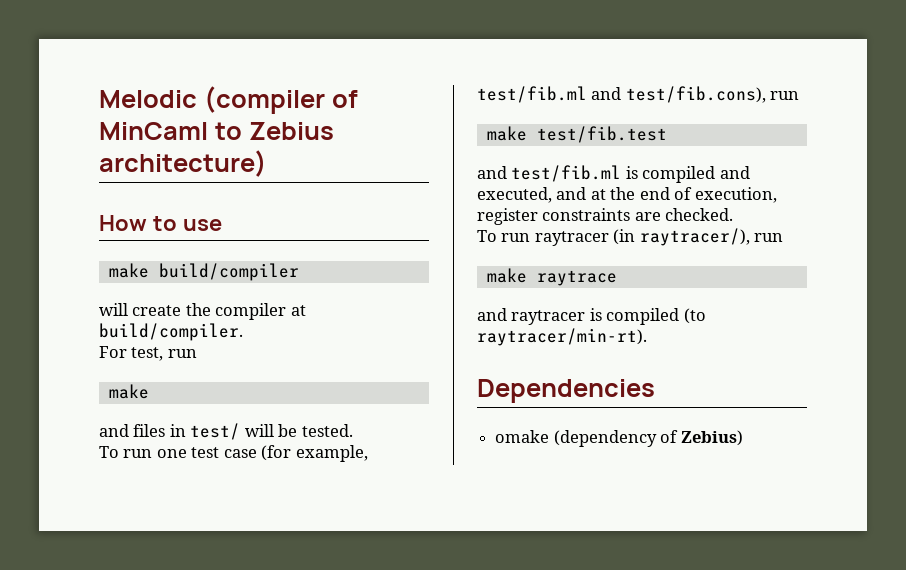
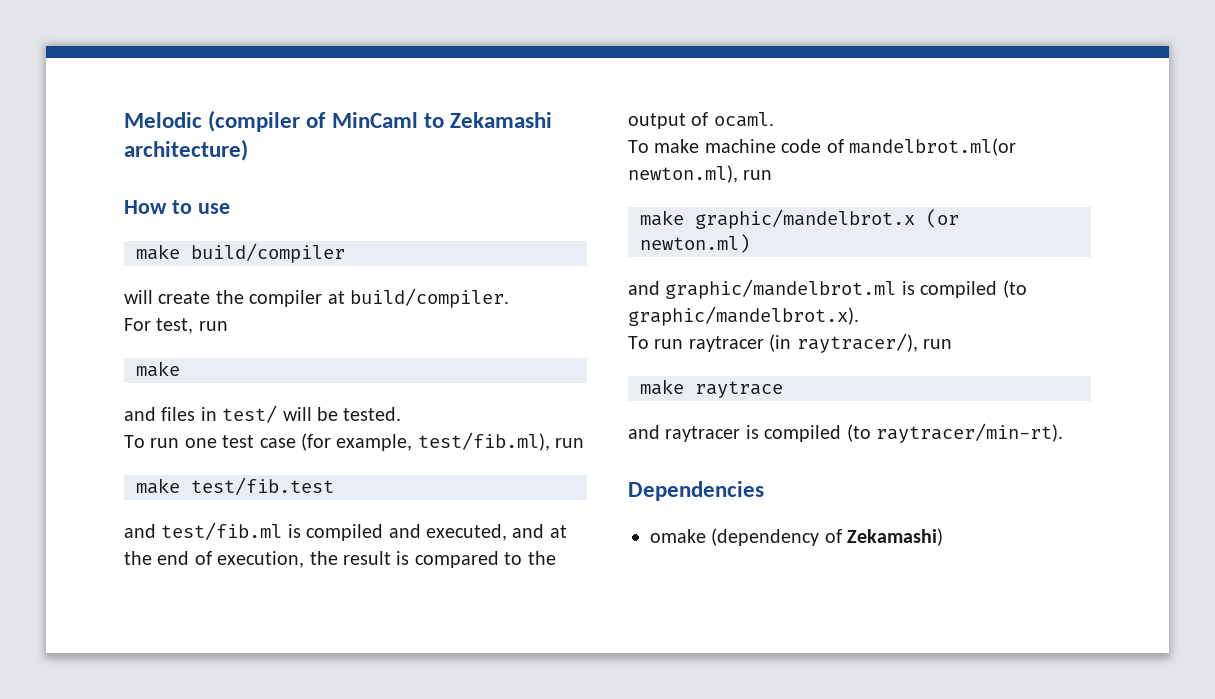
- Melodic (compiler of MinCaml to Zebius architecture)
+ Melodic (compiler of MinCaml to Zekamashi architecture)
- To run one test case (for example, test/fib.ml and test/fib.cons), run
+ To run one test case (for example, test/fib.ml), run
- and test/fib.ml is compiled and executed, and at the end of execution, register constraints are checked.
+ and test/fib.ml is compiled and executed, and at the end of execution, the result is compared to the output of ocaml.
+ To make machine code of mandelbrot.ml(or newton.ml), run
+ make graphic/mandelbrot.x (or newton.ml)
+ and graphic/mandelbrot.ml is compiled (to graphic/mandelbrot.x).
- omake (dependency of Zebius)
+ omake (dependency of Zekamashi)

